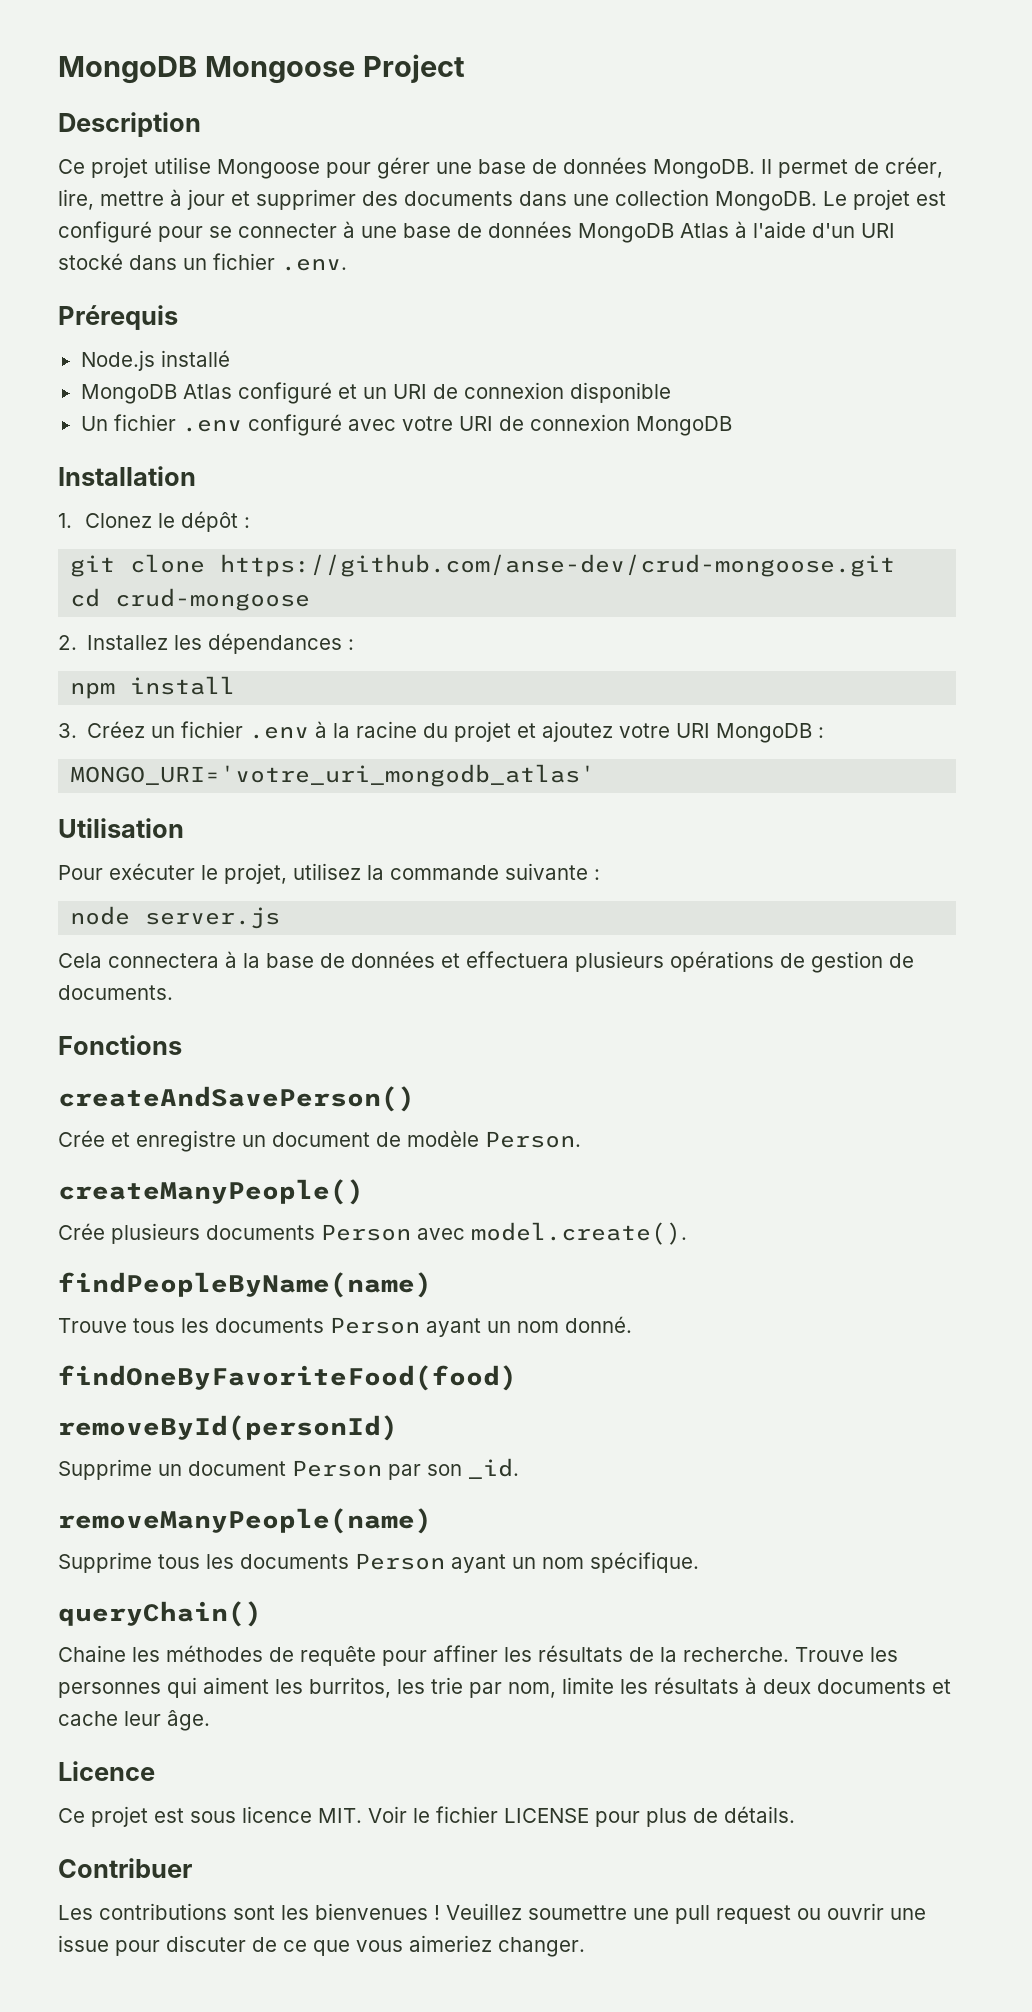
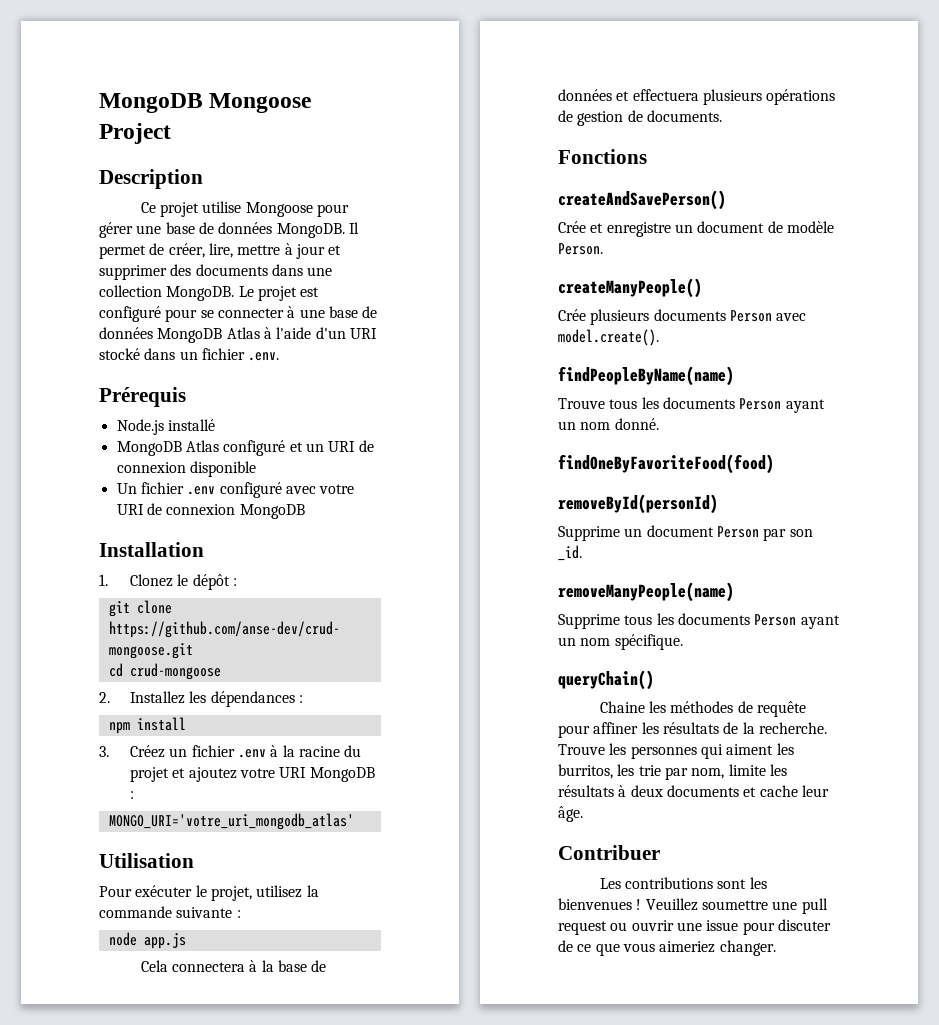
- node server.js
+ node app.js
- Licence
- Ce projet est sous licence MIT. Voir le fichier LICENSE pour plus de détails.

